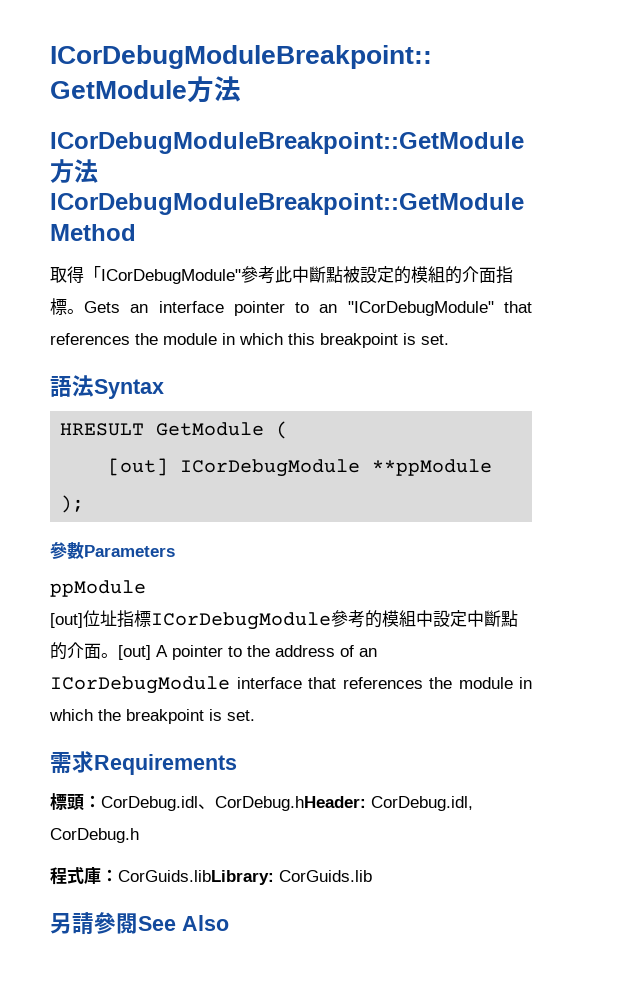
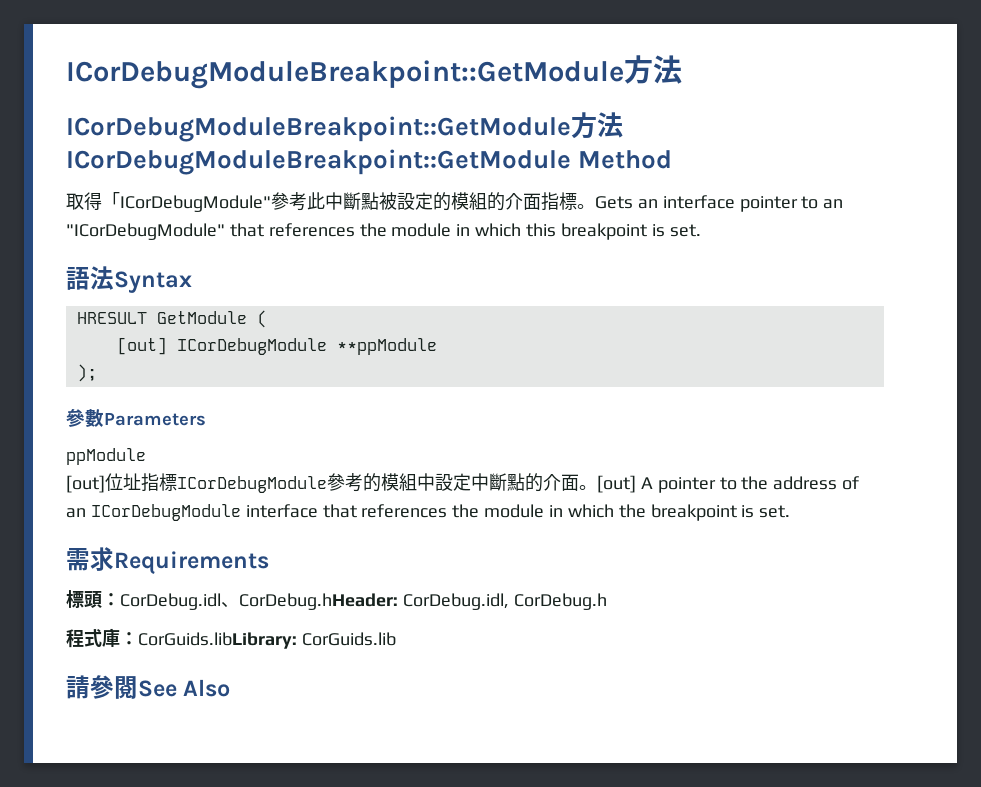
- 另請參閱See Also
+ 請參閱See Also

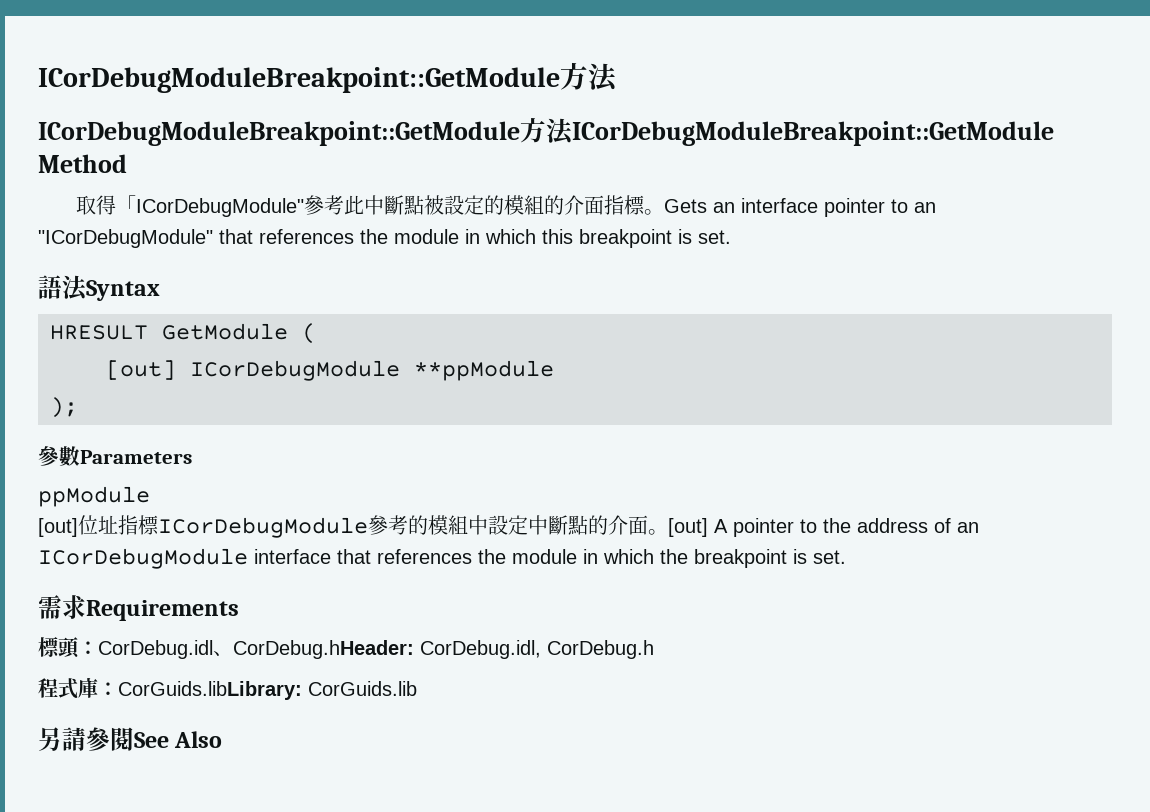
- 請參閱See Also
+ 另請參閱See Also

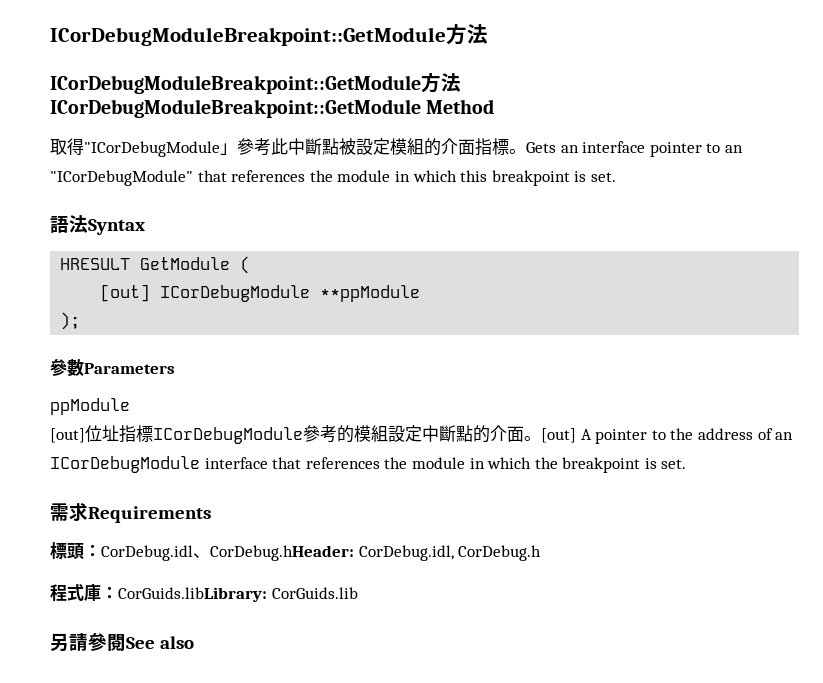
- 取得「ICorDebugModule"參考此中斷點被設定的模組的介面指標。
+ 取得"ICorDebugModule」參考此中斷點被設定模組的介面指標。
- [out]位址指標ICorDebugModule參考的模組中設定中斷點的介面。
+ [out]位址指標ICorDebugModule參考的模組設定中斷點的介面。
- 另請參閱See Also
+ 另請參閱See also

